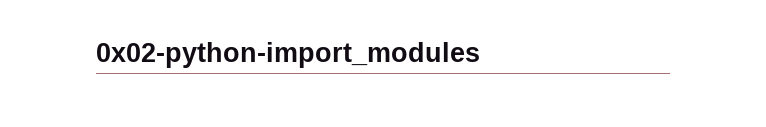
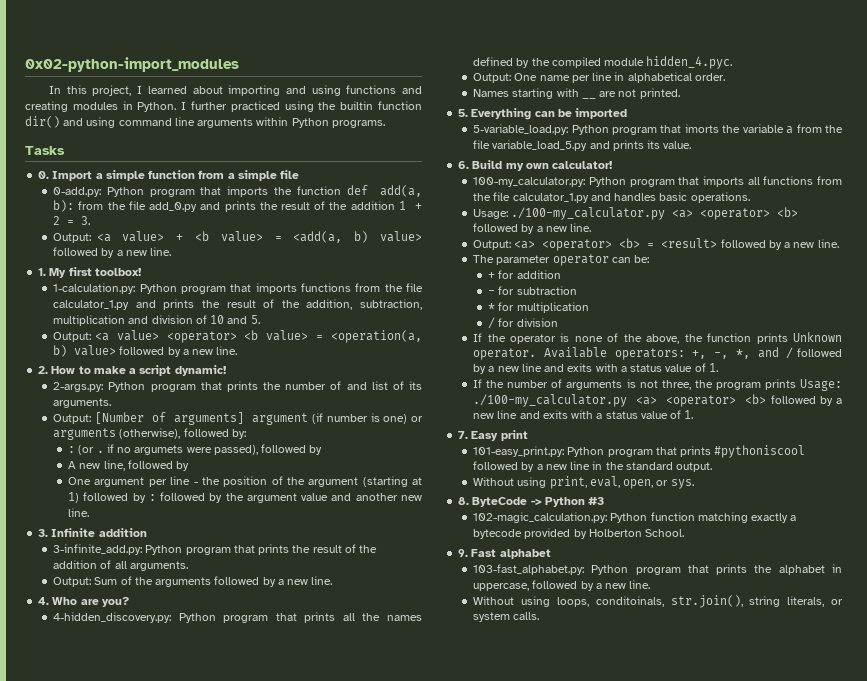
+ In this project, I learned about importing and using functions and creating modules in Python. I further practiced using the builtin function dir() and using command line arguments within Python programs.
+ Tasks
+ 0. Import a simple function from a simple file
+ 0-add.py: Python program that imports the function def add(a, b): from the file add_0.py and prints the result of the addition 1 + 2 = 3.
+ Output: <a value> + <b value> = <add(a, b) value> followed by a new line.
+ 1. My first toolbox!
+ 1-calculation.py: Python program that imports functions from the file calculator_1.py and prints the result of the addition, subtraction, multiplication and division of 10 and 5.
+ Output: <a value> <operator> <b value> = <operation(a, b) value> followed by a new line.
+ 2. How to make a script dynamic!
+ 2-args.py: Python program that prints the number of and list of its arguments.
+ Output: [Number of arguments] argument (if number is one) or arguments (otherwise), followed by:
+ : (or . if no argumets were passed), followed by
+ A new line, followed by
+ One argument per line - the position of the argument (starting at 1) followed by : followed by the argument value and another new line.
+ 3. Infinite addition
+ 3-infinite_add.py: Python program that prints the result of the addition of all arguments.
+ Output: Sum of the arguments followed by a new line.
+ 4. Who are you?
+ 4-hidden_discovery.py: Python program that prints all the names defined by the compiled module hidden_4.pyc.
+ Output: One name per line in alphabetical order.
+ Names starting with __ are not printed.
+ 5. Everything can be imported
+ 5-variable_load.py: Python program that imorts the variable a from the file variable_load_5.py and prints its value.
+ 6. Build my own calculator!
+ 100-my_calculator.py: Python program that imports all functions from the file calculator_1.py and handles basic operations.
+ Usage: ./100-my_calculator.py <a> <operator> <b> followed by a new line.
+ Output: <a> <operator> <b> = <result> followed by a new line.
+ The parameter operator can be:
+ + for addition
+ - for subtraction
+ * for multiplication
+ / for division
+ If the operator is none of the above, the function prints Unknown operator. Available operators: +, -, *, and / followed by a new line and exits with a status value of 1.
+ If the number of arguments is not three, the program prints Usage: ./100-my_calculator.py <a> <operator> <b> followed by a new line and exits with a status value of 1.
+ 7. Easy print
+ 101-easy_print.py: Python program that prints #pythoniscool followed by a new line in the standard output.
+ Without using print, eval, open, or sys.
+ 8. ByteCode -> Python #3
+ 102-magic_calculation.py: Python function matching exactly a bytecode provided by Holberton School.
+ 9. Fast alphabet
+ 103-fast_alphabet.py: Python program that prints the alphabet in uppercase, followed by a new line.
+ Without using loops, conditoinals, str.join(), string literals, or system calls.

